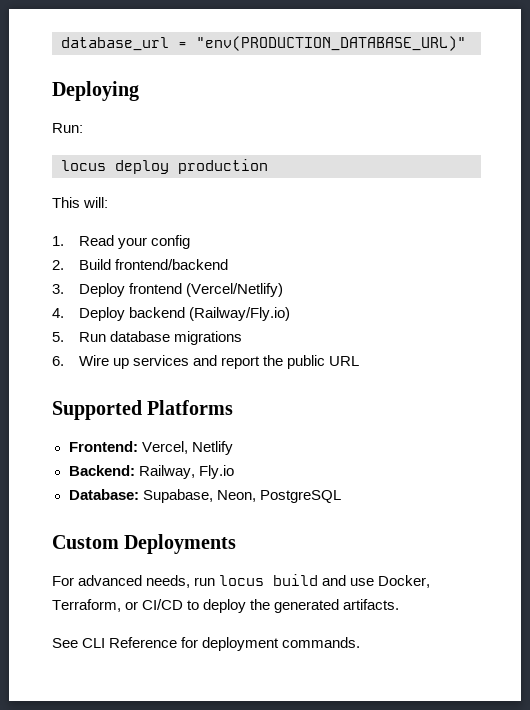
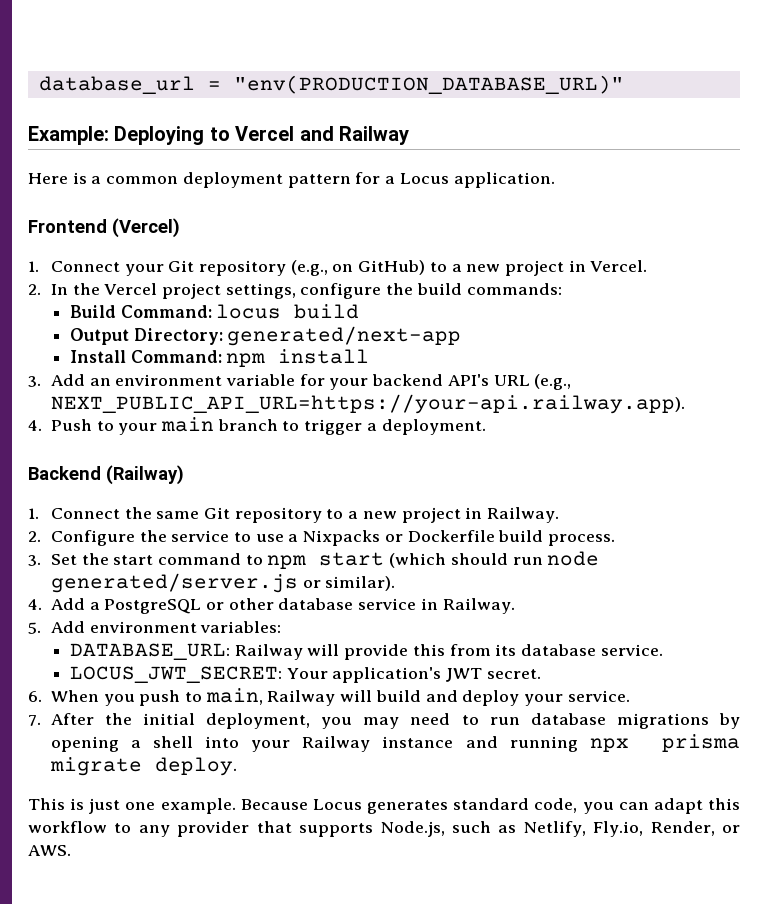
- Deploying
- Run:
- locus deploy production
- This will:
- 1. Read your config
- 2. Build frontend/backend
- 3. Deploy frontend (Vercel/Netlify)
- 4. Deploy backend (Railway/Fly.io)
- 5. Run database migrations
- 6. Wire up services and report the public URL
- Supported Platforms
- Frontend: Vercel, Netlify
- Backend: Railway, Fly.io
- Database: Supabase, Neon, PostgreSQL
- Custom Deployments
- For advanced needs, run locus build and use Docker, Terraform, or CI/CD to deploy the generated artifacts.
- See CLI Reference for deployment commands.
+ Example: Deploying to Vercel and Railway
+ Here is a common deployment pattern for a Locus application.
+ Frontend (Vercel)
+ 1. Connect your Git repository (e.g., on GitHub) to a new project in Vercel.
+ 2. In the Vercel project settings, configure the build commands:
+ Build Command: locus build
+ Output Directory: generated/next-app
+ Install Command: npm install
+ 3. Add an environment variable for your backend API's URL (e.g., NEXT_PUBLIC_API_URL=https://your-api.railway.app).
+ 4. Push to your main branch to trigger a deployment.
+ Backend (Railway)
+ 1. Connect the same Git repository to a new project in Railway.
+ 2. Configure the service to use a Nixpacks or Dockerfile build process.
+ 3. Set the start command to npm start (which should run node generated/server.js or similar).
+ 4. Add a PostgreSQL or other database service in Railway.
+ 5. Add environment variables:
+ DATABASE_URL: Railway will provide this from its database service.
+ LOCUS_JWT_SECRET: Your application's JWT secret.
+ 6. When you push to main, Railway will build and deploy your service.
+ 7. After the initial deployment, you may need to run database migrations by opening a shell into your Railway instance and running npx prisma migrate deploy.
+ This is just one example. Because Locus generates standard code, you can adapt this workflow to any provider that supports Node.js, such as Netlify, Fly.io, Render, or AWS.

